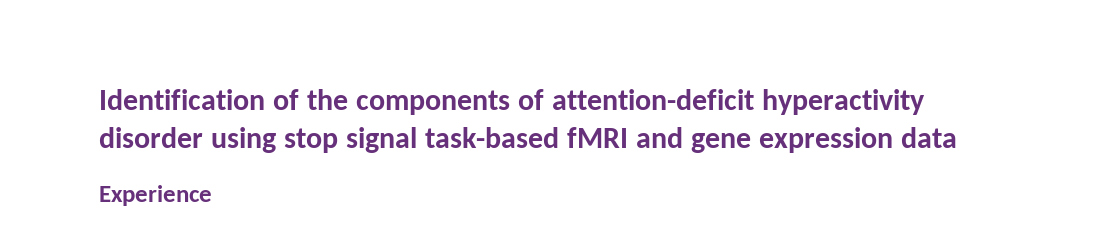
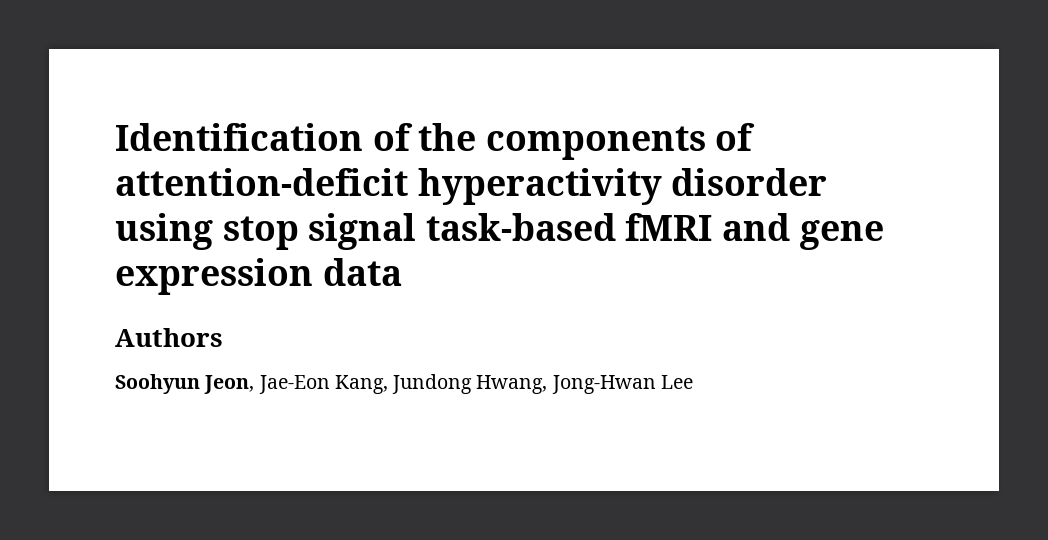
- Experience
+ Authors
+ Soohyun Jeon, Jae-Eon Kang, Jundong Hwang, Jong-Hwan Lee

